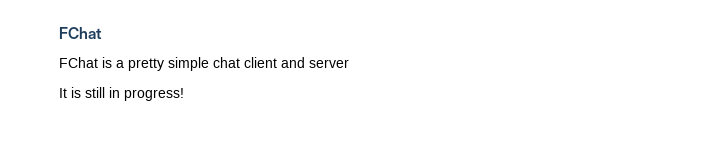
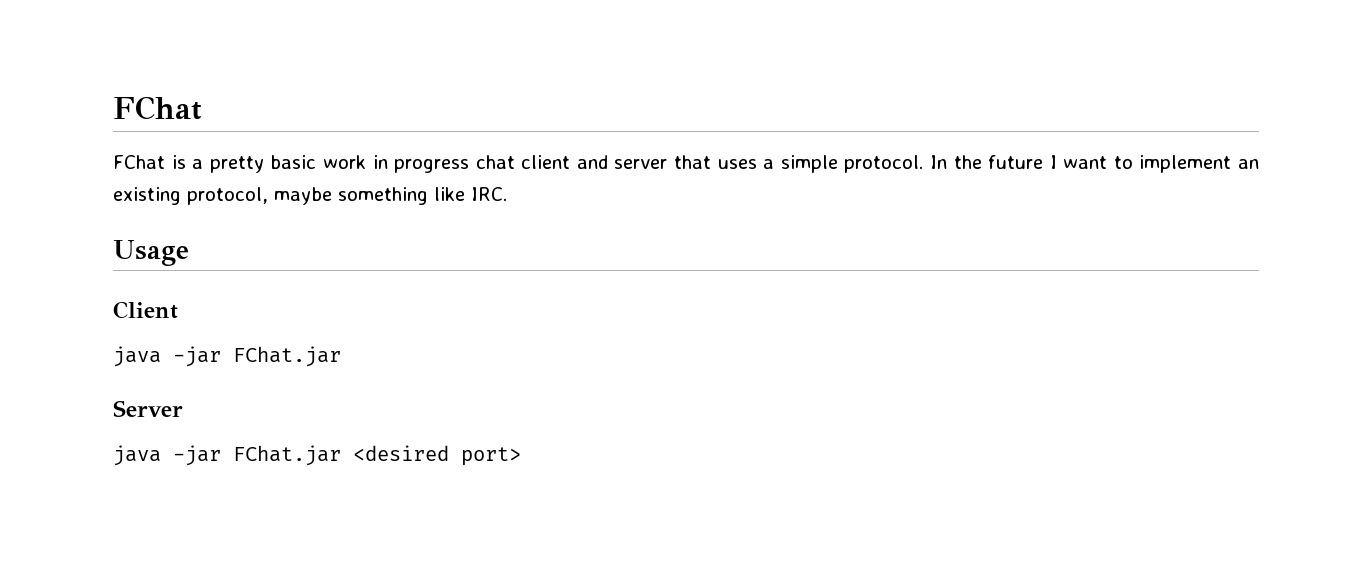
- FChat is a pretty simple chat client and server
- It is still in progress!
+ FChat is a pretty basic work in progress chat client and server that uses a simple protocol. In the future I want to implement an existing protocol, maybe something like IRC.
+ Usage
+ Client
+ java -jar FChat.jar
+ Server
+ java -jar FChat.jar <desired port>

